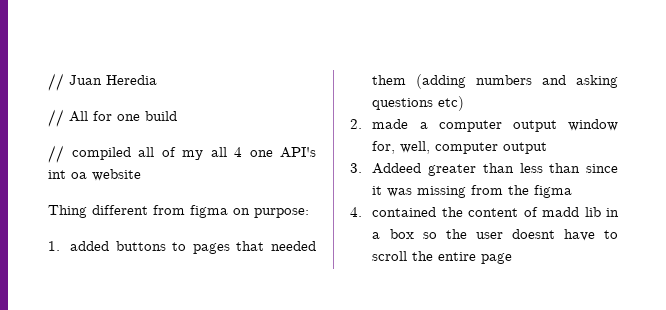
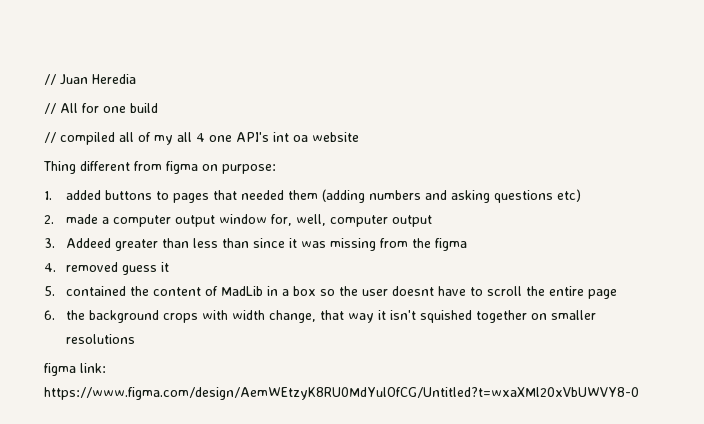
- 4. contained the content of madd lib in a box so the user doesnt have to scroll the entire page
+ 4. removed guess it
+ 5. contained the content of MadLib in a box so the user doesnt have to scroll the entire page
+ 6. the background crops with width change, that way it isn't squished together on smaller resolutions
+ figma link: https://www.figma.com/design/AemWEtzyK8RU0MdYulOfCG/Untitled?t=wxaXMl20xVbUWVY8-0

